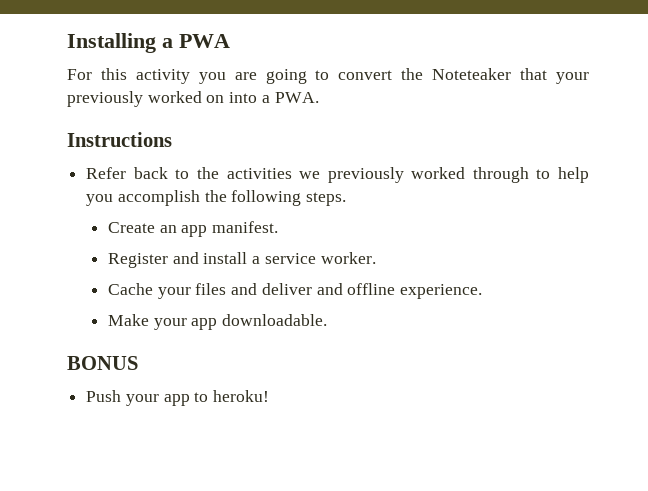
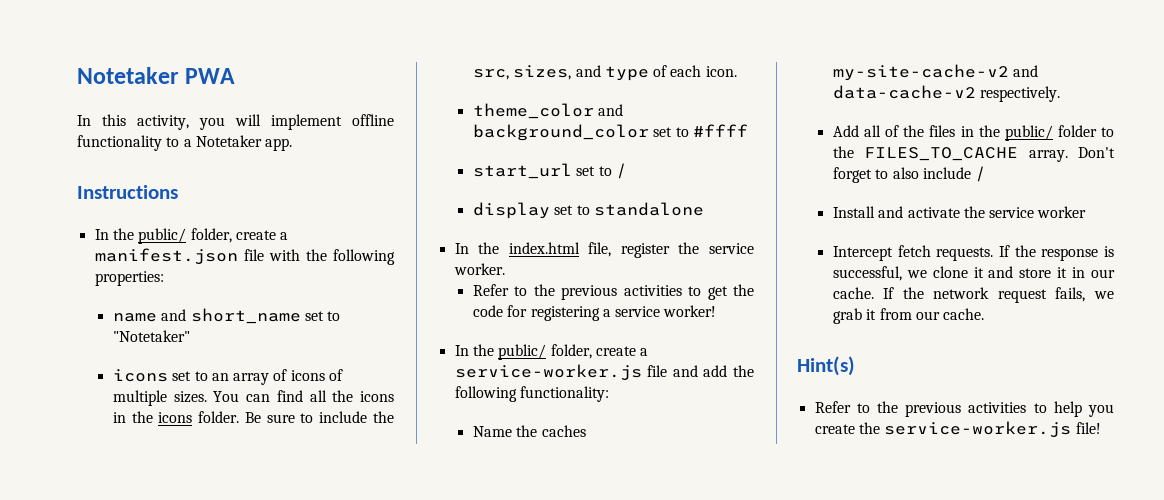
- Installing a PWA
+ Notetaker PWA
- For this activity you are going to convert the Noteteaker that your previously worked on into a PWA.
+ In this activity, you will implement offline functionality to a Notetaker app.
  Instructions
- Refer back to the activities we previously worked through to help you accomplish the following steps.
- Create an app manifest.
- Register and install a service worker.
- Cache your files and deliver and offline experience.
- Make your app downloadable.
- BONUS
- Push your app to heroku!
+ In the public/ folder, create a manifest.json file with the following properties:
+ name and short_name set to "Notetaker"
+ icons set to an array of icons of multiple sizes. You can find all the icons in the icons folder. Be sure to include the src, sizes, and type of each icon.
+ theme_color and background_color set to #ffff
+ start_url set to /
+ display set to standalone
+ In the index.html file, register the service worker.
+ Refer to the previous activities to get the code for registering a service worker!
+ In the public/ folder, create a service-worker.js file and add the following functionality:
+ Name the caches my-site-cache-v2 and data-cache-v2 respectively.
+ Add all of the files in the public/ folder to the FILES_TO_CACHE array. Don't forget to also include /
+ Install and activate the service worker
+ Intercept fetch requests. If the response is successful, we clone it and store it in our cache. If the network request fails, we grab it from our cache.
+ Hint(s)
+ Refer to the previous activities to help you create the service-worker.js file!

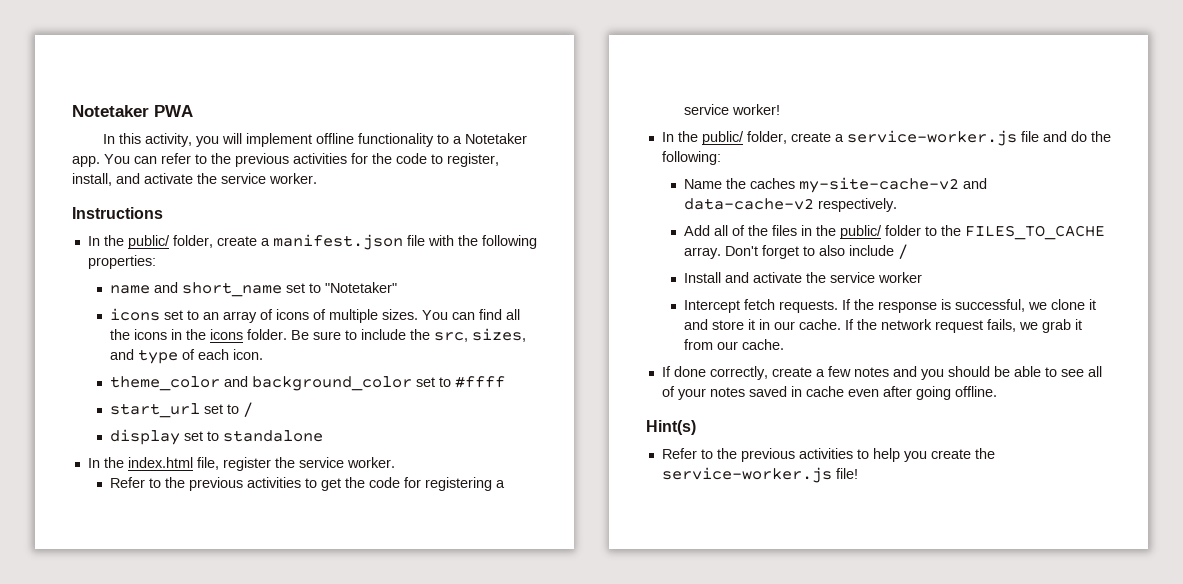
+ You can refer to the previous activities for the code to register, install, and activate the service worker.
- In the public/ folder, create a service-worker.js file and add the following functionality:
+ In the public/ folder, create a service-worker.js file and do the following:
+ If done correctly, create a few notes and you should be able to see all of your notes saved in cache even after going offline.

